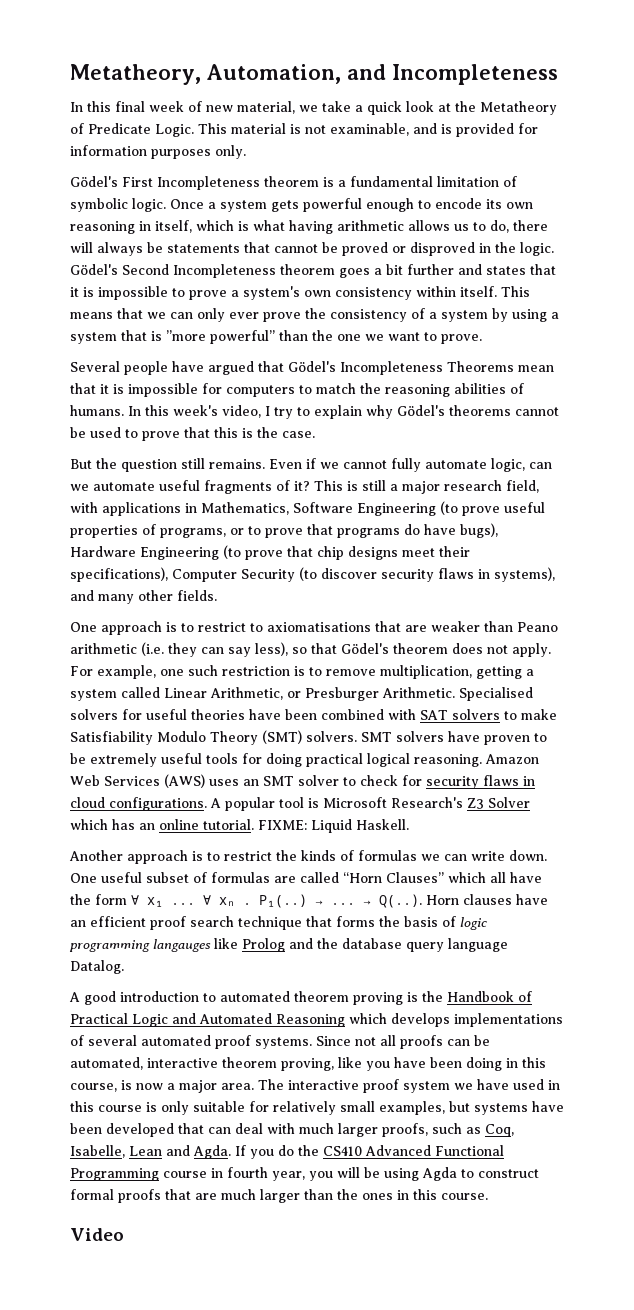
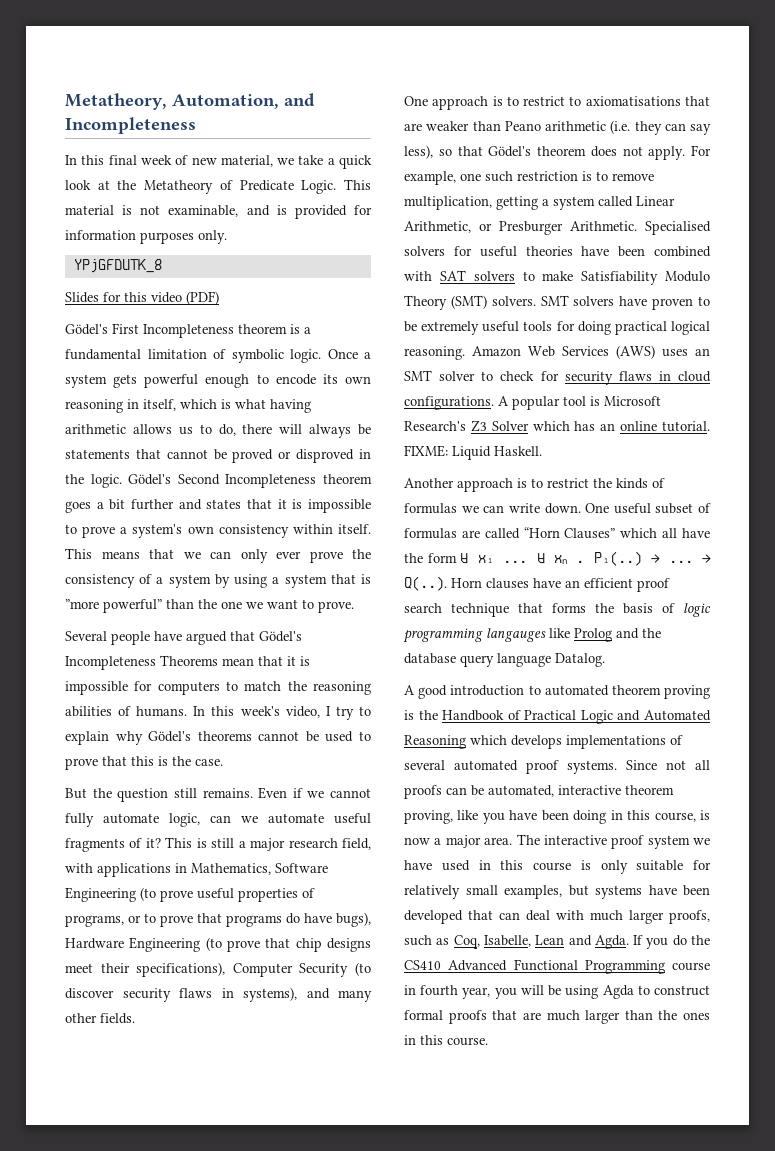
+ YPjGFDUTK_8
+ Slides for this video (PDF)
- Video

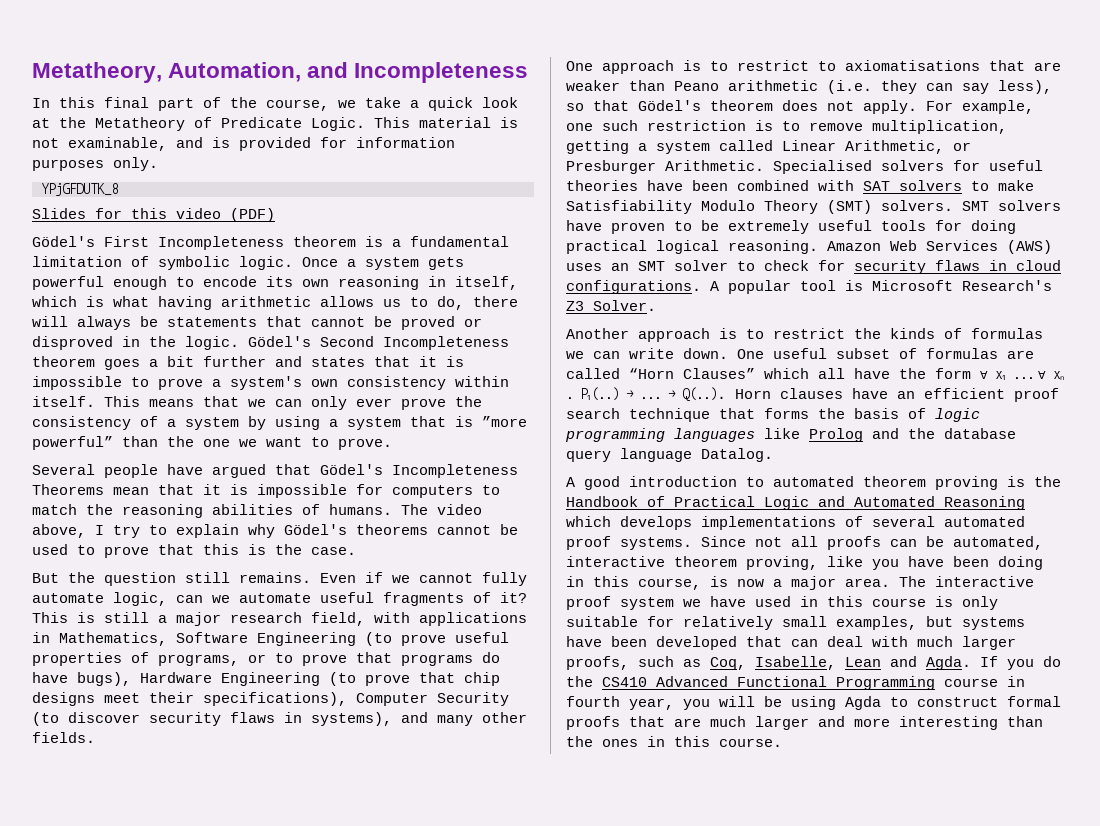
- In this final week of new material, we take a quick look at the Metatheory of Predicate Logic.
+ In this final part of the course, we take a quick look at the Metatheory of Predicate Logic.
- In this week's video, I try to explain why Gödel's theorems cannot be used to prove that this is the case.
+ The video above, I try to explain why Gödel's theorems cannot be used to prove that this is the case.
- A popular tool is Microsoft Research's Z3 Solver which has an online tutorial. FIXME: Liquid Haskell.
+ A popular tool is Microsoft Research's Z3 Solver.
- → Q(..). Horn clauses have an efficient proof search technique that forms the basis of logic programming langauges like Prolog and the database query language Datalog.
+ → Q(..). Horn clauses have an efficient proof search technique that forms the basis of logic programming languages like Prolog and the database query language Datalog.
- If you do the CS410 Advanced Functional Programming course in fourth year, you will be using Agda to construct formal proofs that are much larger than the ones in this course.
+ If you do the CS410 Advanced Functional Programming course in fourth year, you will be using Agda to construct formal proofs that are much larger and more interesting than the ones in this course.

